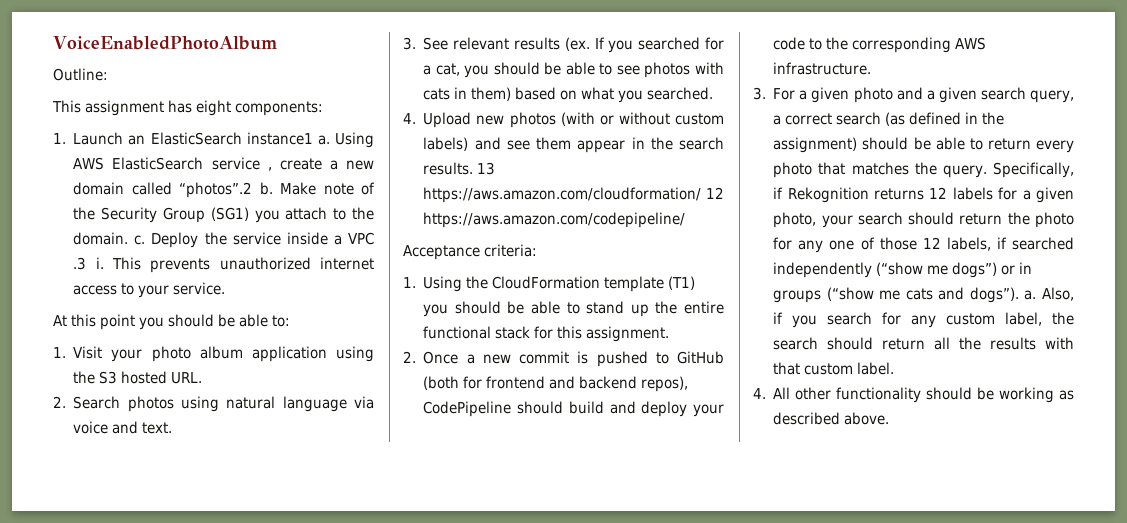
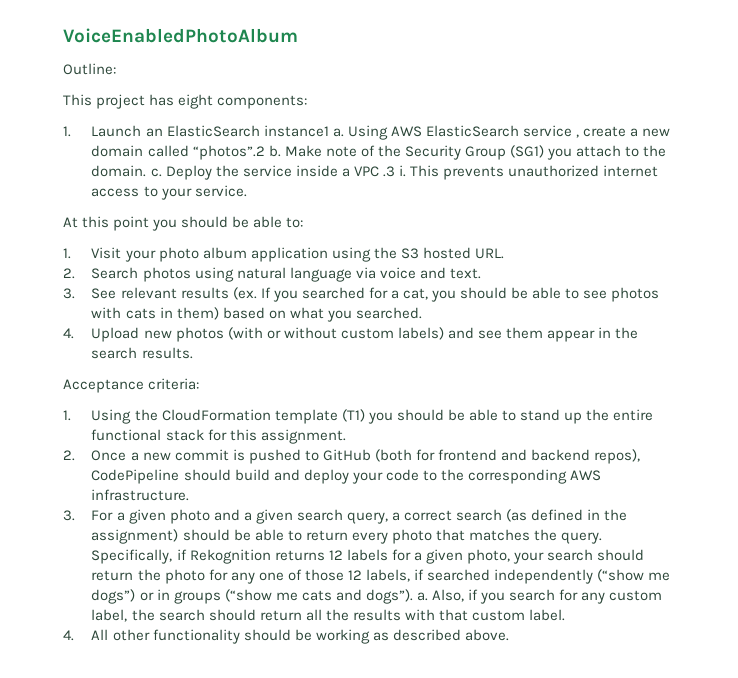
- This assignment has eight components:
+ This project has eight components:
- 13 https://aws.amazon.com/cloudformation/ 12 https://aws.amazon.com/codepipeline/

